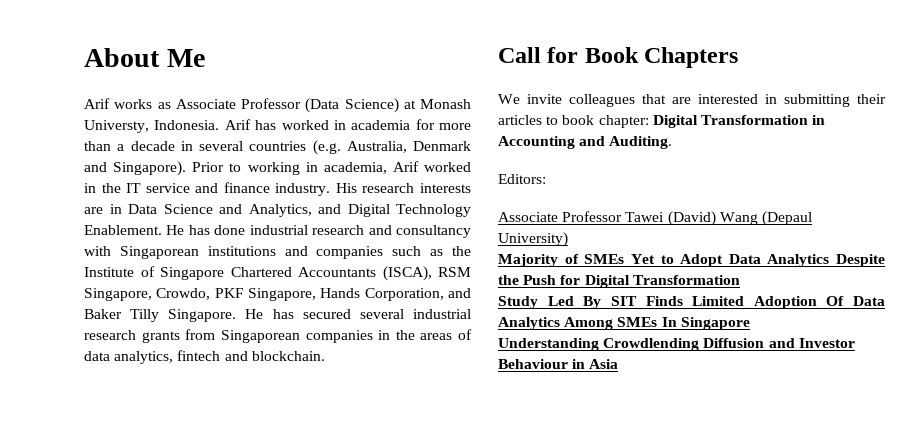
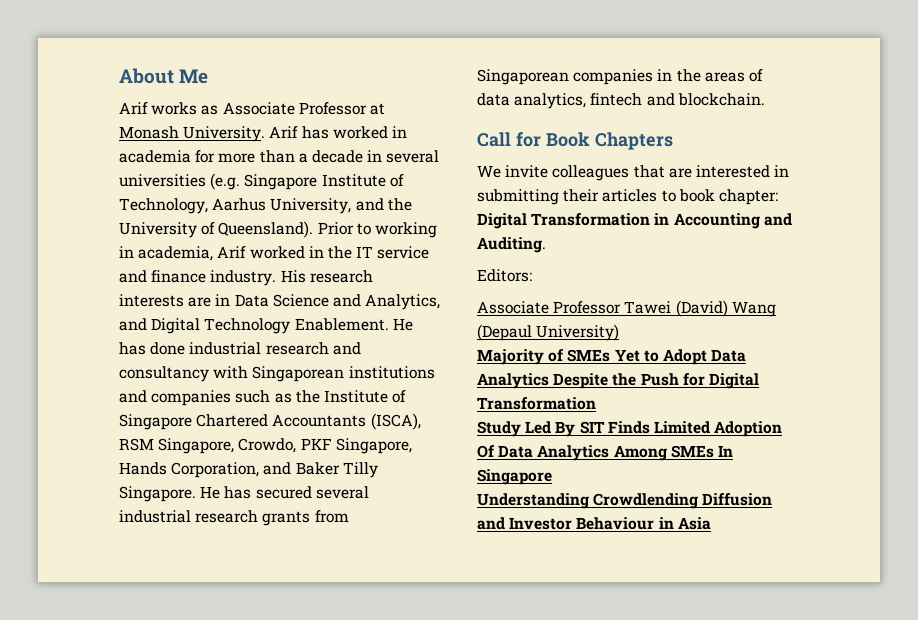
- Arif works as Associate Professor (Data Science) at Monash Universty, Indonesia.
+ Arif works as Associate Professor at Monash University.
- Arif has worked in academia for more than a decade in several countries (e.g. Australia, Denmark and Singapore).
+ Arif has worked in academia for more than a decade in several universities (e.g. Singapore Institute of Technology, Aarhus University, and the University of Queensland).

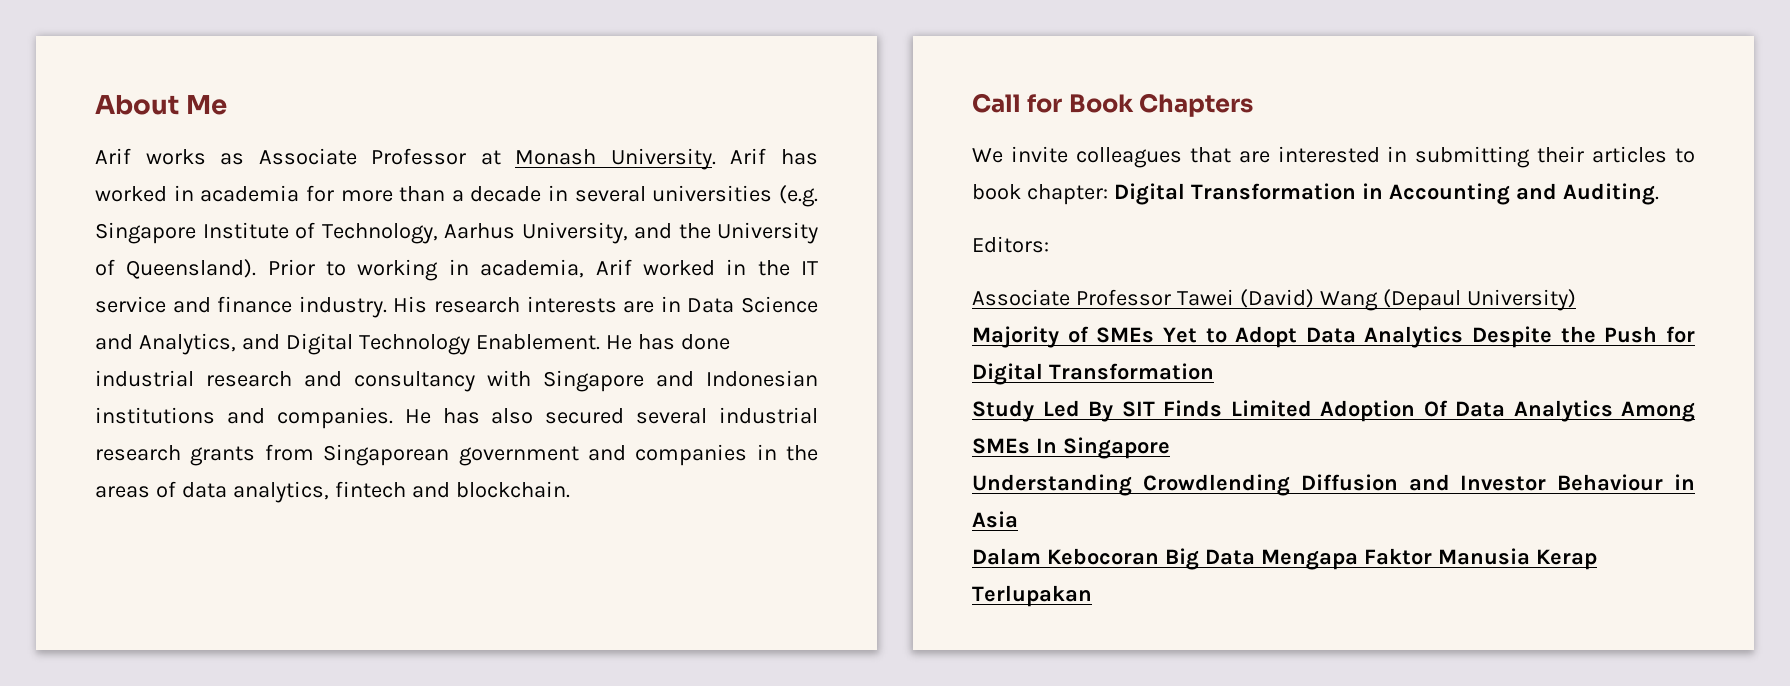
- He has done industrial research and consultancy with Singaporean institutions and companies such as the Institute of Singapore Chartered Accountants (ISCA), RSM Singapore, Crowdo, PKF Singapore, Hands Corporation, and Baker Tilly Singapore. He has secured several industrial research grants from Singaporean companies in the areas of data analytics, fintech and blockchain.
+ He has done industrial research and consultancy with Singapore and Indonesian institutions and companies. He has also secured several industrial research grants from Singaporean government and companies in the areas of data analytics, fintech and blockchain.
+ Dalam Kebocoran Big Data Mengapa Faktor Manusia Kerap Terlupakan

